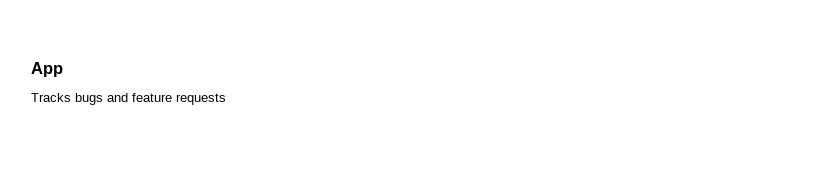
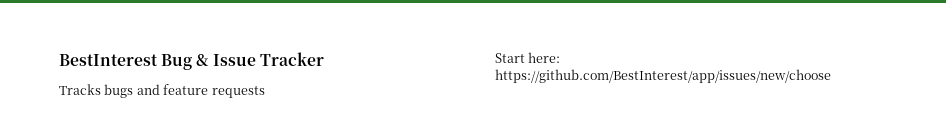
- App
+ BestInterest Bug & Issue Tracker
+ Start here: https://github.com/BestInterest/app/issues/new/choose

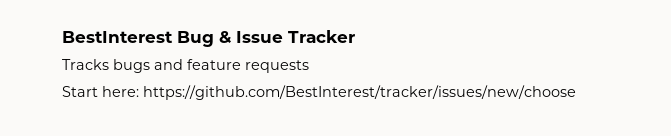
- Start here: https://github.com/BestInterest/app/issues/new/choose
+ Start here: https://github.com/BestInterest/tracker/issues/new/choose

